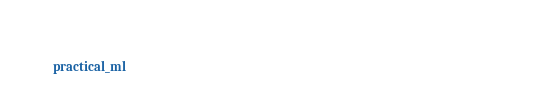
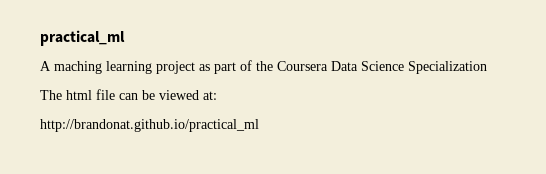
+ A maching learning project as part of the Coursera Data Science Specialization
+ The html file can be viewed at:
+ http://brandonat.github.io/practical_ml

